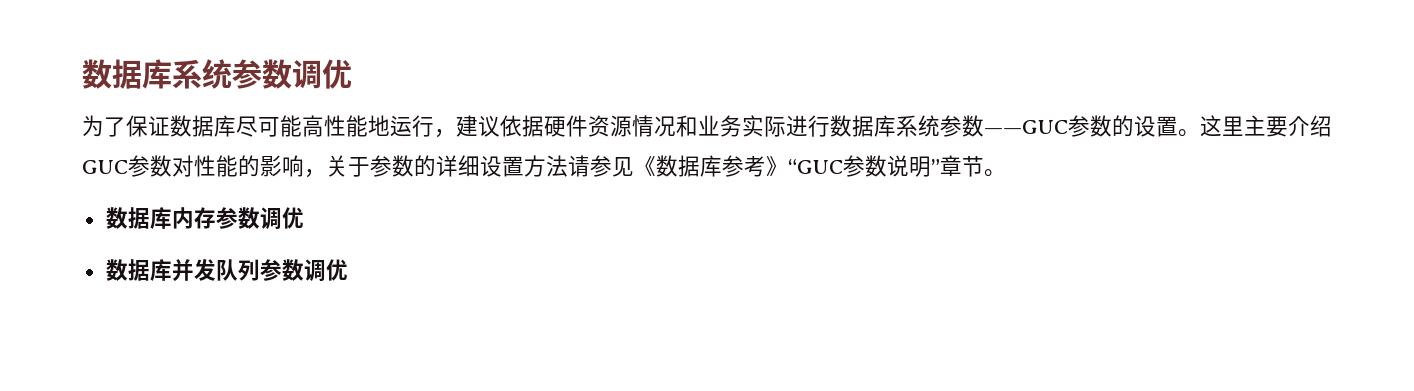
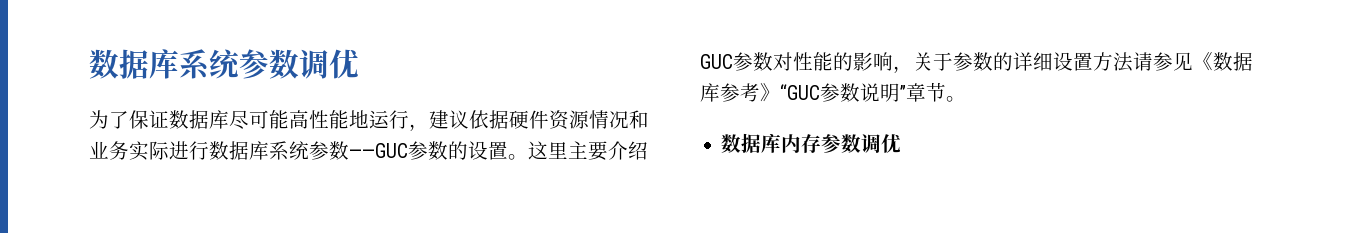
- 数据库并发队列参数调优

